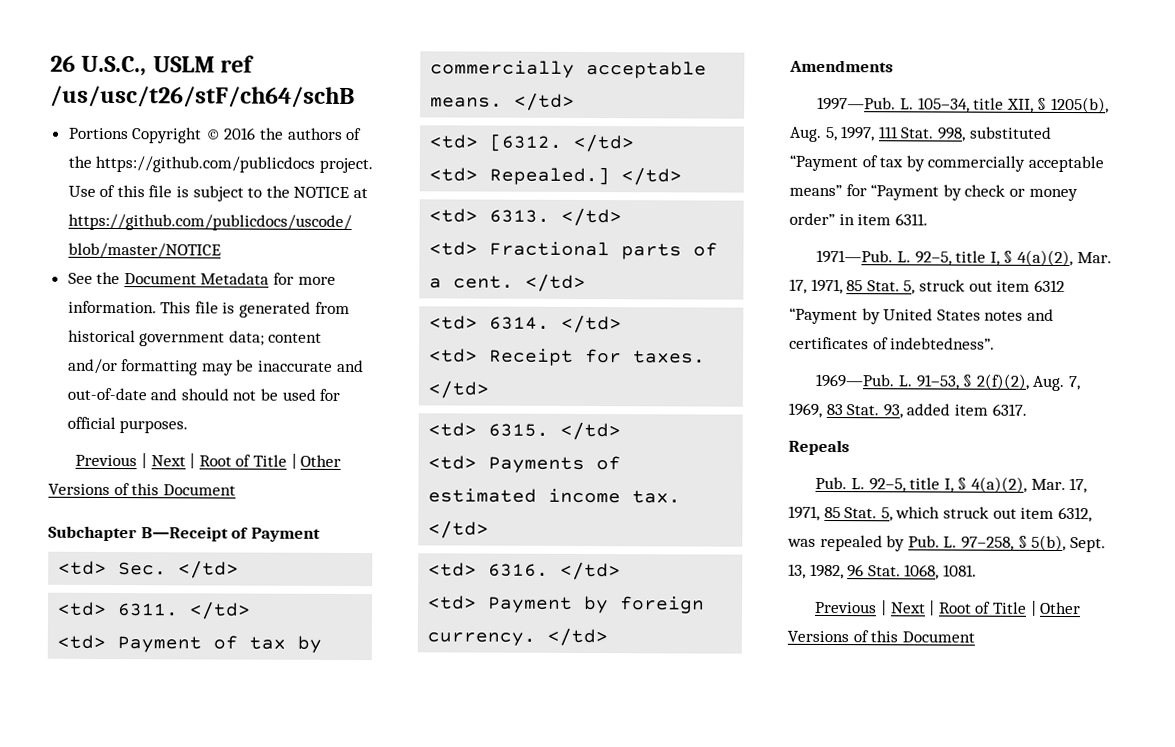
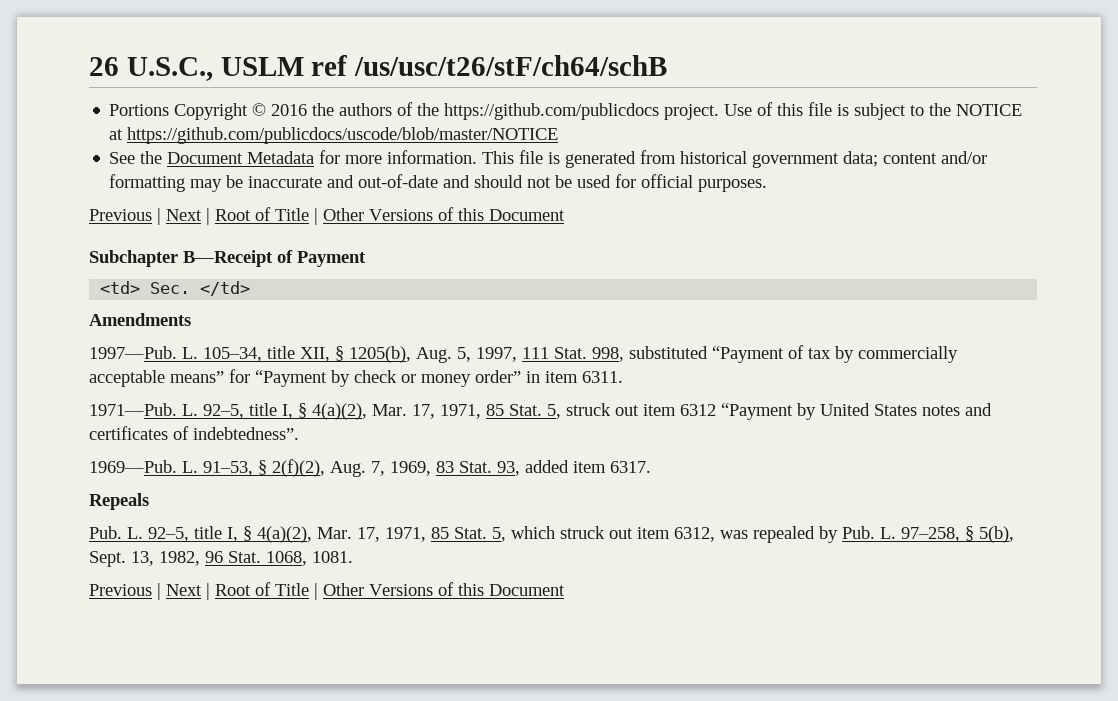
- <td> 6311. </td>
- <td> Payment of tax by commercially acceptable means. </td>
- <td> [6312. </td>
- <td> Repealed.] </td>
- <td> 6313. </td>
- <td> Fractional parts of a cent. </td>
- <td> 6314. </td>
- <td> Receipt for taxes. </td>
- <td> 6315. </td>
- <td> Payments of estimated income tax. </td>
- <td> 6316. </td>
- <td> Payment by foreign currency. </td>

